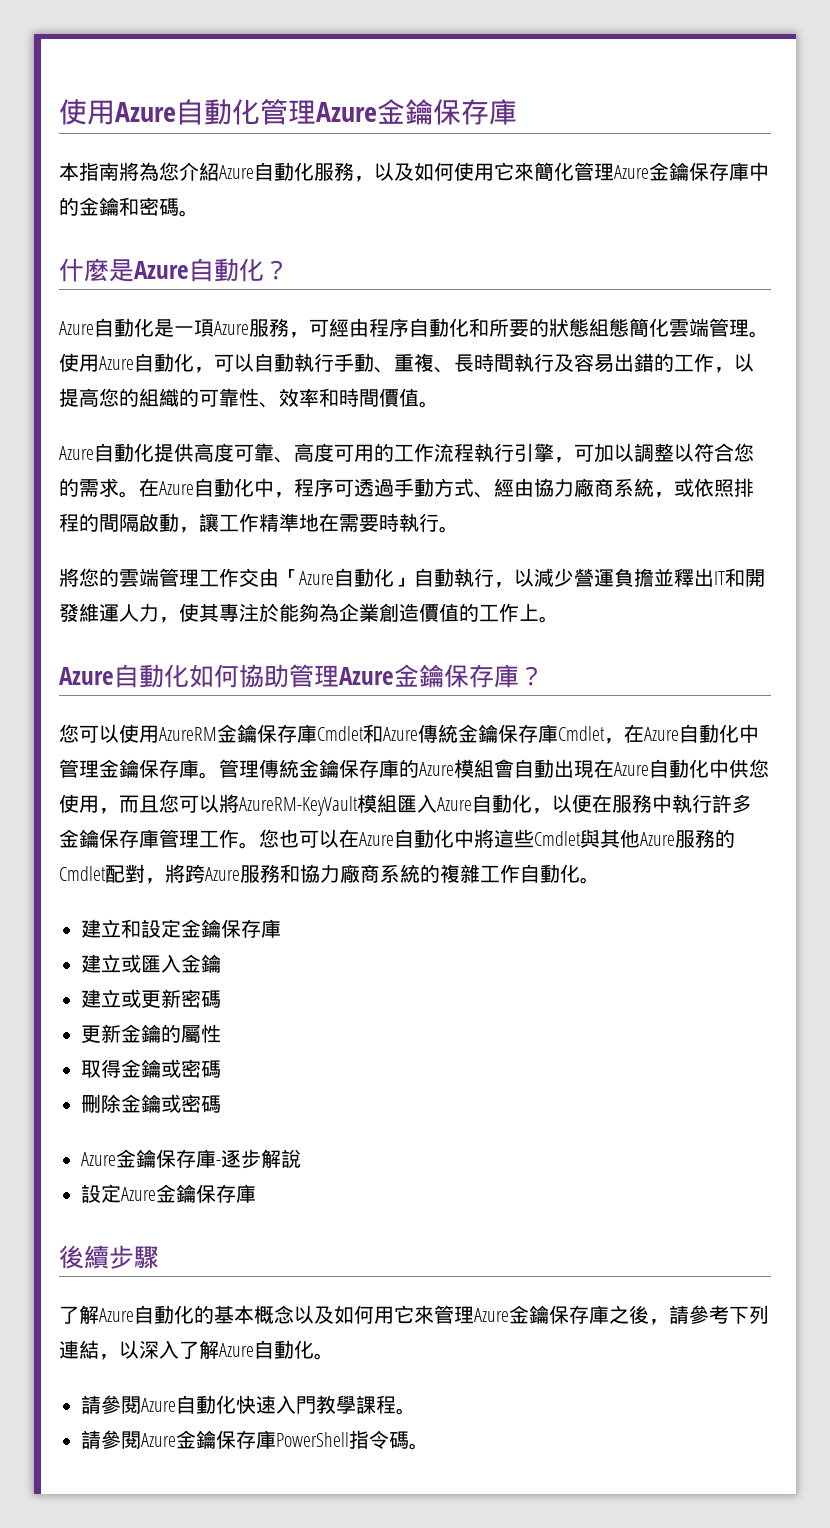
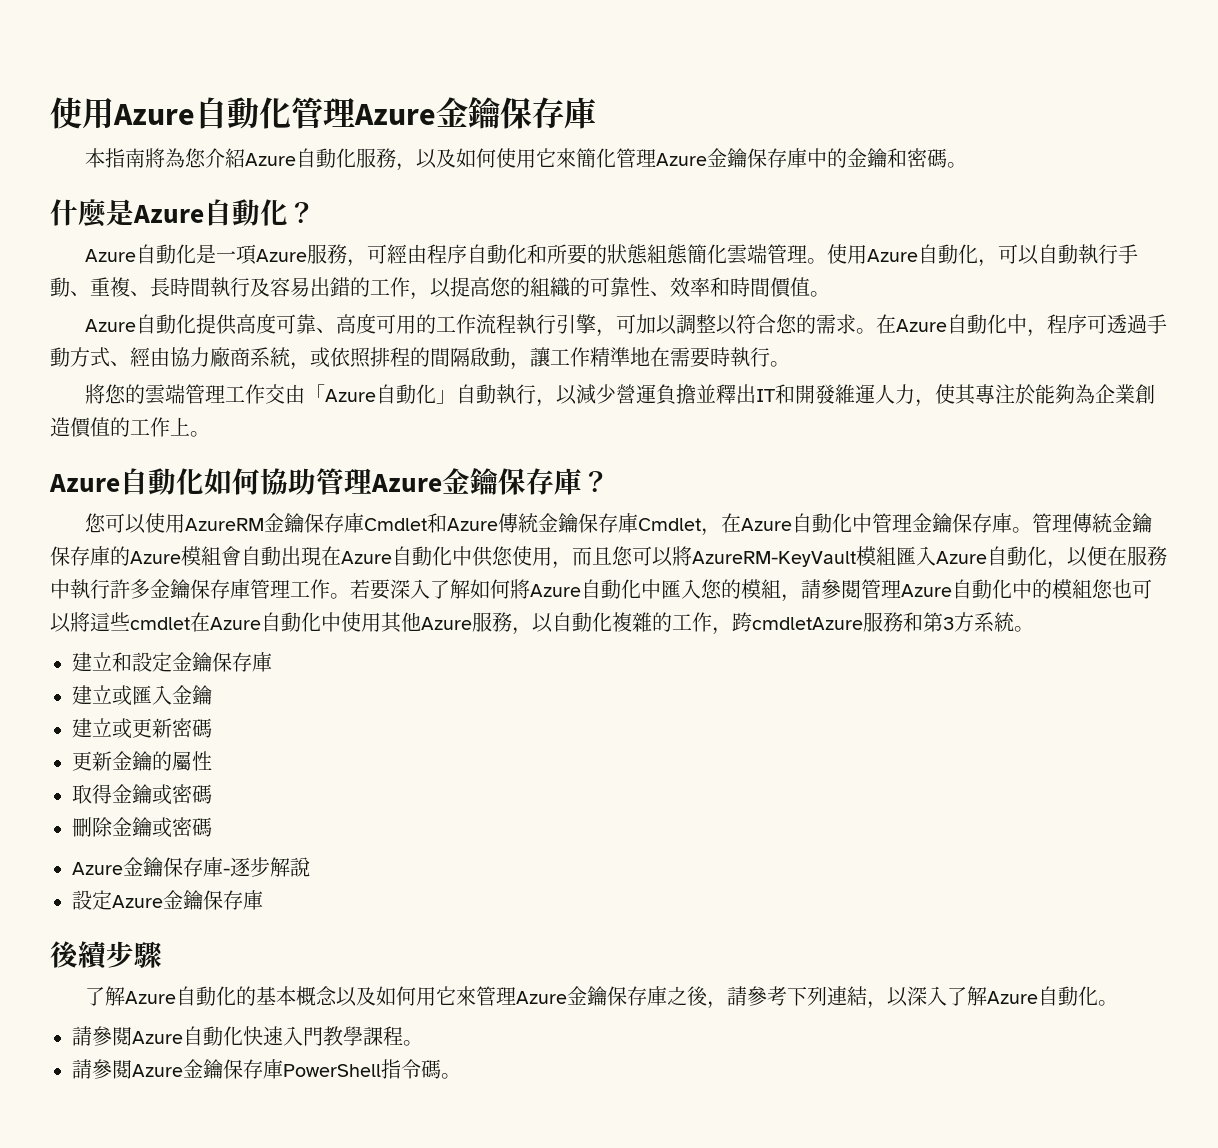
- 您也可以在Azure自動化中將這些Cmdlet與其他Azure服務的Cmdlet配對，將跨Azure服務和協力廠商系統的複雜工作自動化。
+ 若要深入了解如何將Azure自動化中匯入您的模組，請參閱管理Azure自動化中的模組您也可以將這些cmdlet在Azure自動化中使用其他Azure服務，以自動化複雜的工作，跨cmdletAzure服務和第3方系統。

